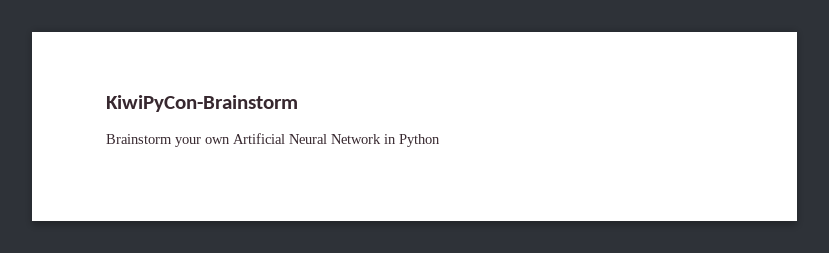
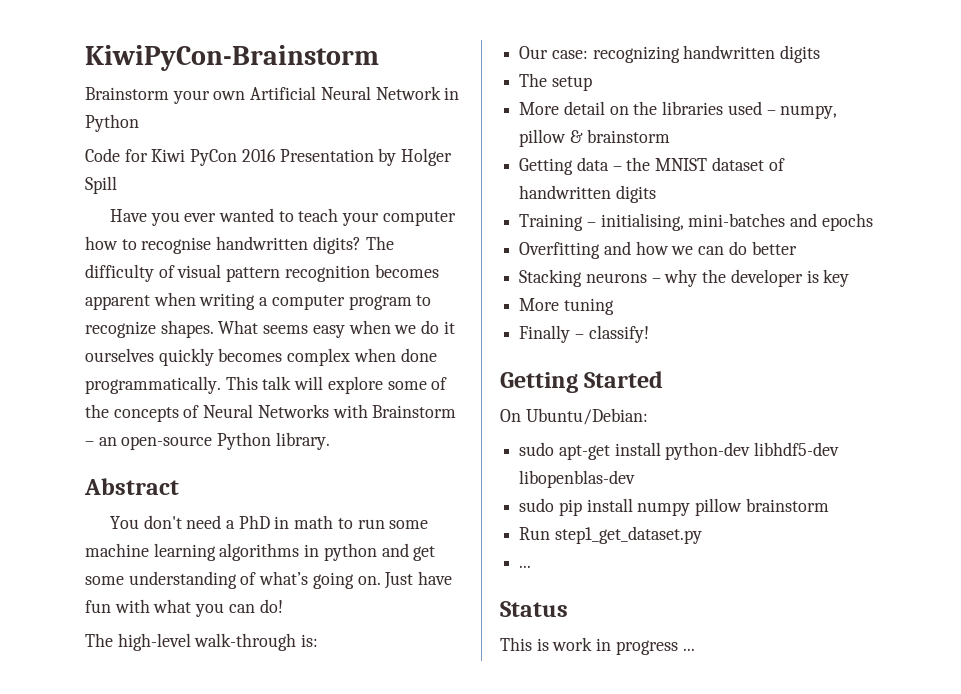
+ Code for Kiwi PyCon 2016 Presentation by Holger Spill
+ Have you ever wanted to teach your computer how to recognise handwritten digits? The difficulty of visual pattern recognition becomes apparent when writing a computer program to recognize shapes. What seems easy when we do it ourselves quickly becomes complex when done programmatically. This talk will explore some of the concepts of Neural Networks with Brainstorm – an open-source Python library.
+ Abstract
+ You don't need a PhD in math to run some machine learning algorithms in python and get some understanding of what’s going on. Just have fun with what you can do!
+ The high-level walk-through is:
+ Our case: recognizing handwritten digits
+ The setup
+ More detail on the libraries used – numpy, pillow & brainstorm
+ Getting data – the MNIST dataset of handwritten digits
+ Training – initialising, mini-batches and epochs
+ Overfitting and how we can do better
+ Stacking neurons – why the developer is key
+ More tuning
+ Finally – classify!
+ Getting Started
+ On Ubuntu/Debian:
+ sudo apt-get install python-dev libhdf5-dev libopenblas-dev
+ sudo pip install numpy pillow brainstorm
+ Run step1_get_dataset.py
+ ...
+ Status
+ This is work in progress ...

